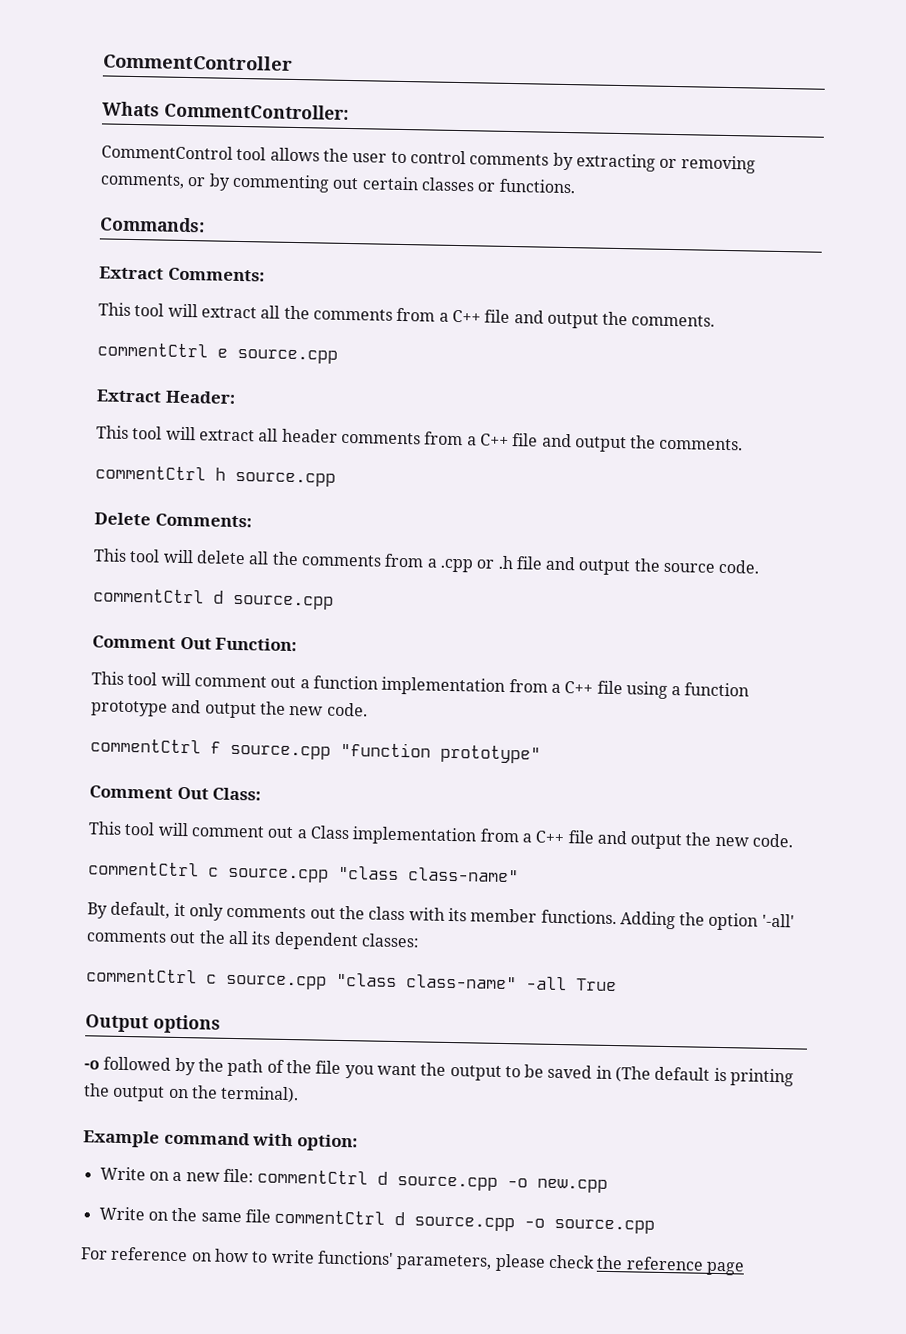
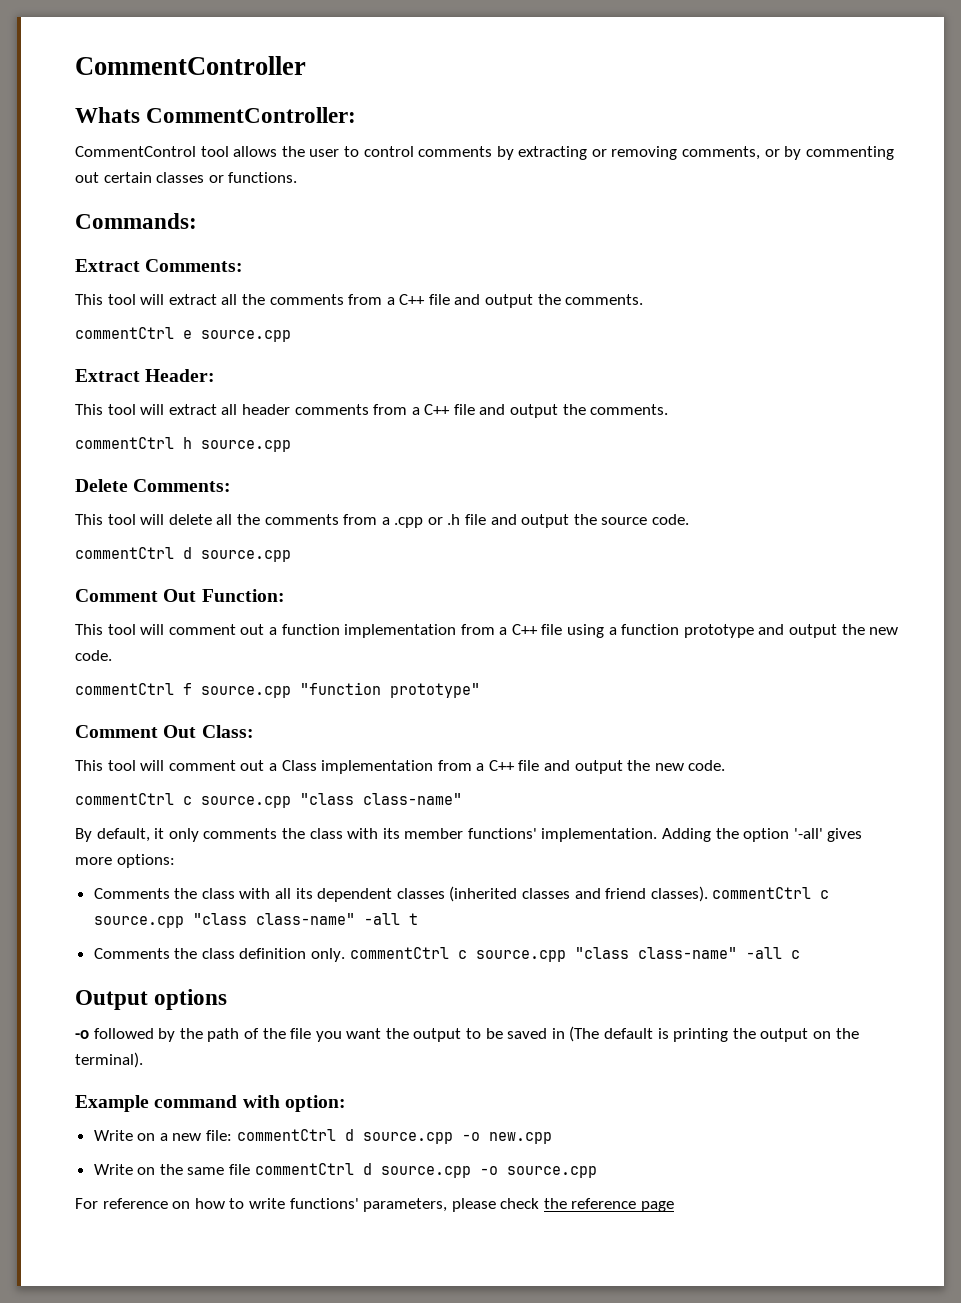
- By default, it only comments out the class with its member functions.
+ By default, it only comments the class with its member functions' implementation.
- Adding the option '-all' comments out the all its dependent classes:
- commentCtrl c source.cpp "class class-name" -all True
+ Adding the option '-all' gives more options:
+ Comments the class with all its dependent classes (inherited classes and friend classes). commentCtrl c source.cpp "class class-name" -all t
+ Comments the class definition only. commentCtrl c source.cpp "class class-name" -all c

